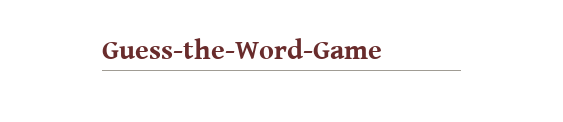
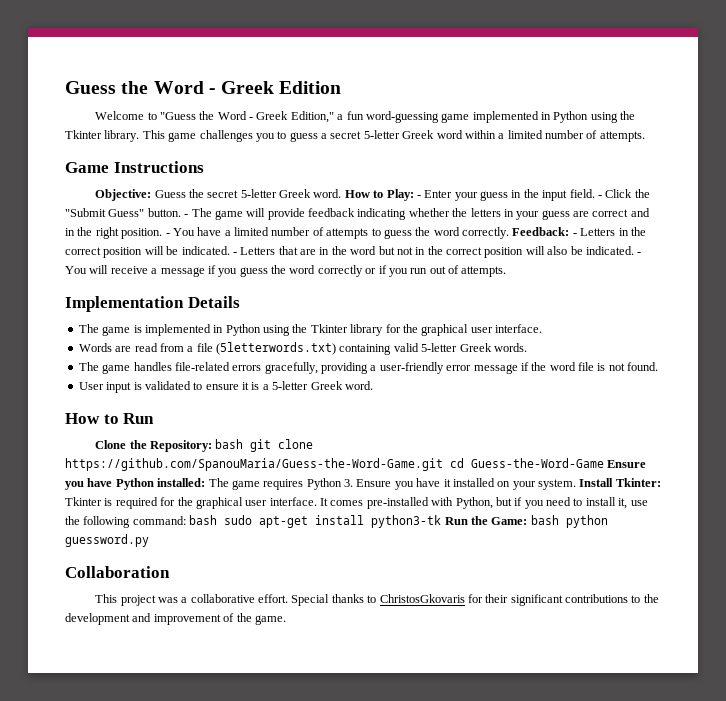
- Guess-the-Word-Game
+ Guess the Word - Greek Edition
+ Welcome to "Guess the Word - Greek Edition," a fun word-guessing game implemented in Python using the Tkinter library. This game challenges you to guess a secret 5-letter Greek word within a limited number of attempts.
+ Game Instructions
+ Objective: Guess the secret 5-letter Greek word. How to Play: - Enter your guess in the input field. - Click the "Submit Guess" button. - The game will provide feedback indicating whether the letters in your guess are correct and in the right position. - You have a limited number of attempts to guess the word correctly. Feedback: - Letters in the correct position will be indicated. - Letters that are in the word but not in the correct position will also be indicated. - You will receive a message if you guess the word correctly or if you run out of attempts.
+ Implementation Details
+ The game is implemented in Python using the Tkinter library for the graphical user interface.
+ Words are read from a file (5letterwords.txt) containing valid 5-letter Greek words.
+ The game handles file-related errors gracefully, providing a user-friendly error message if the word file is not found.
+ User input is validated to ensure it is a 5-letter Greek word.
+ How to Run
+ Clone the Repository: bash git clone https://github.com/SpanouMaria/Guess-the-Word-Game.git cd Guess-the-Word-Game Ensure you have Python installed: The game requires Python 3. Ensure you have it installed on your system. Install Tkinter: Tkinter is required for the graphical user interface. It comes pre-installed with Python, but if you need to install it, use the following command: bash sudo apt-get install python3-tk Run the Game: bash python guessword.py
+ Collaboration
+ This project was a collaborative effort. Special thanks to ChristosGkovaris for their significant contributions to the development and improvement of the game.

